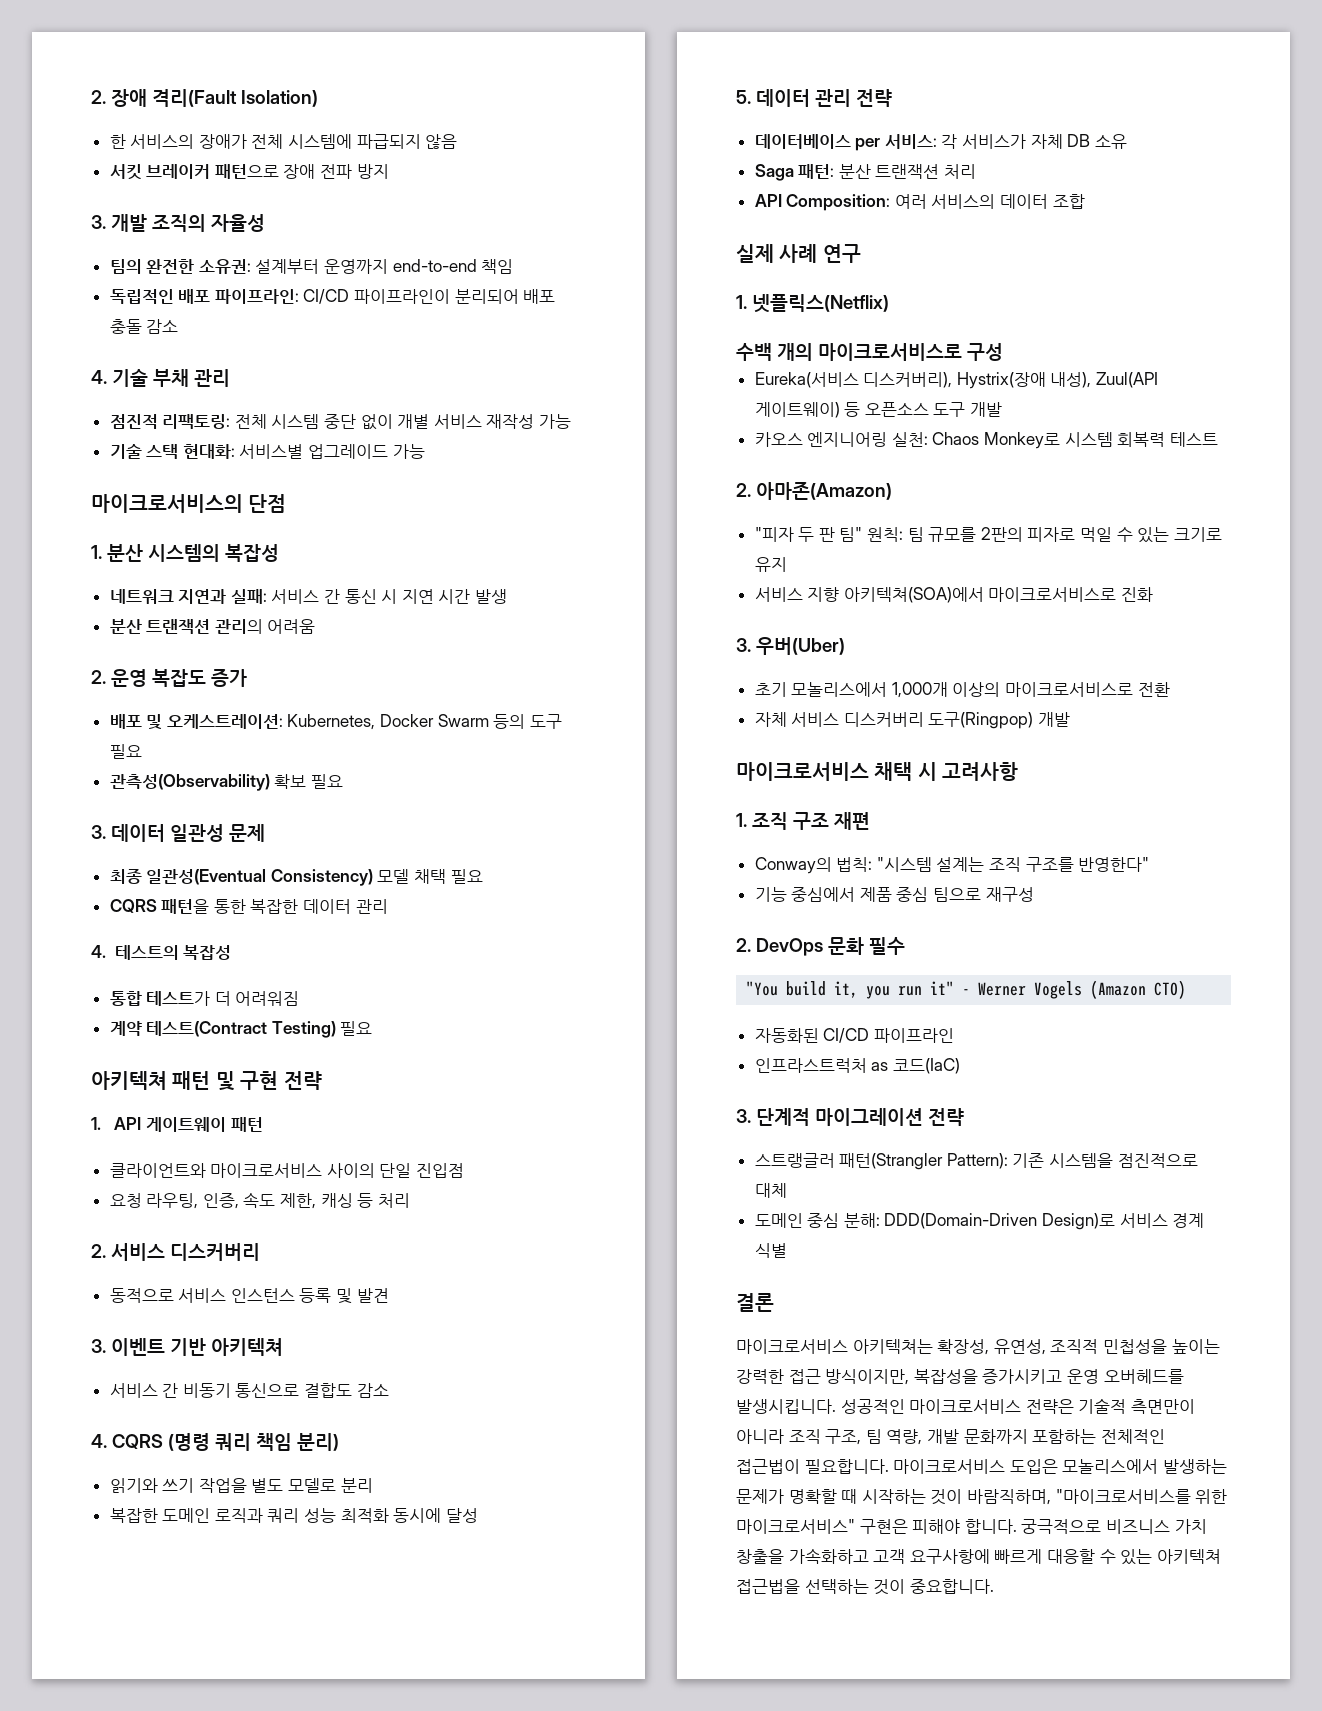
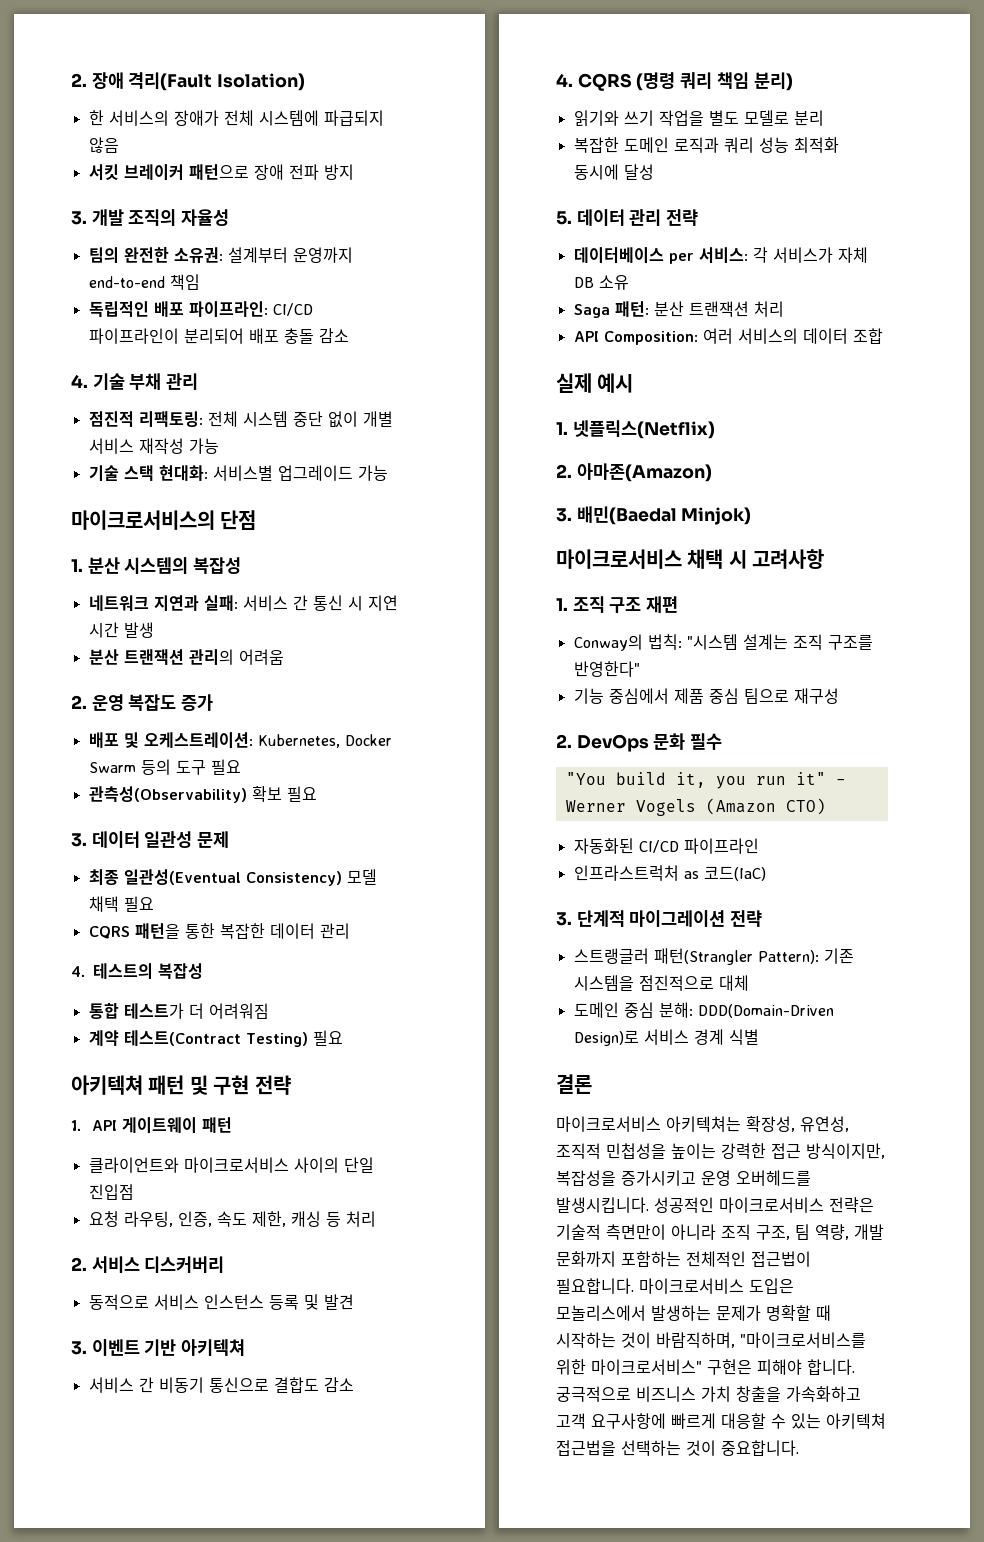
- 실제 사례 연구
+ 실제 예시
- 수백 개의 마이크로서비스로 구성
- Eureka(서비스 디스커버리), Hystrix(장애 내성), Zuul(API 게이트웨이) 등 오픈소스 도구 개발
- 카오스 엔지니어링 실천: Chaos Monkey로 시스템 회복력 테스트
  2. 아마존(Amazon)
- "피자 두 판 팀" 원칙: 팀 규모를 2판의 피자로 먹일 수 있는 크기로 유지
- 서비스 지향 아키텍쳐(SOA)에서 마이크로서비스로 진화
- 3. 우버(Uber)
- 초기 모놀리스에서 1,000개 이상의 마이크로서비스로 전환
- 자체 서비스 디스커버리 도구(Ringpop) 개발
+ 3. 배민(Baedal Minjok)

